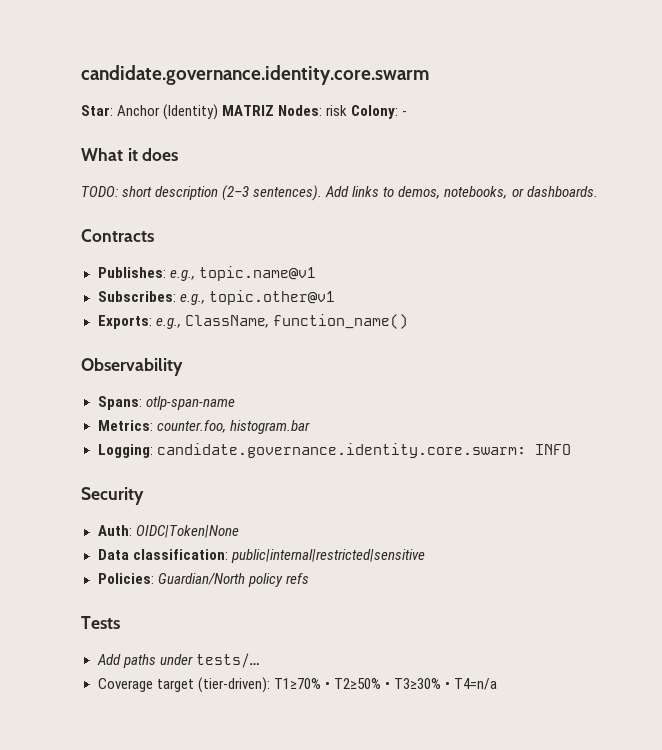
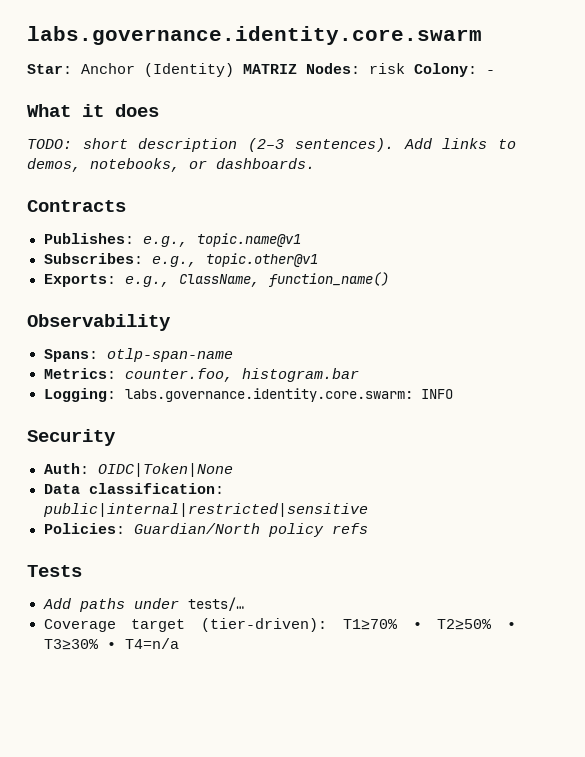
- candidate.governance.identity.core.swarm
+ labs.governance.identity.core.swarm
- Logging: candidate.governance.identity.core.swarm: INFO
+ Logging: labs.governance.identity.core.swarm: INFO

